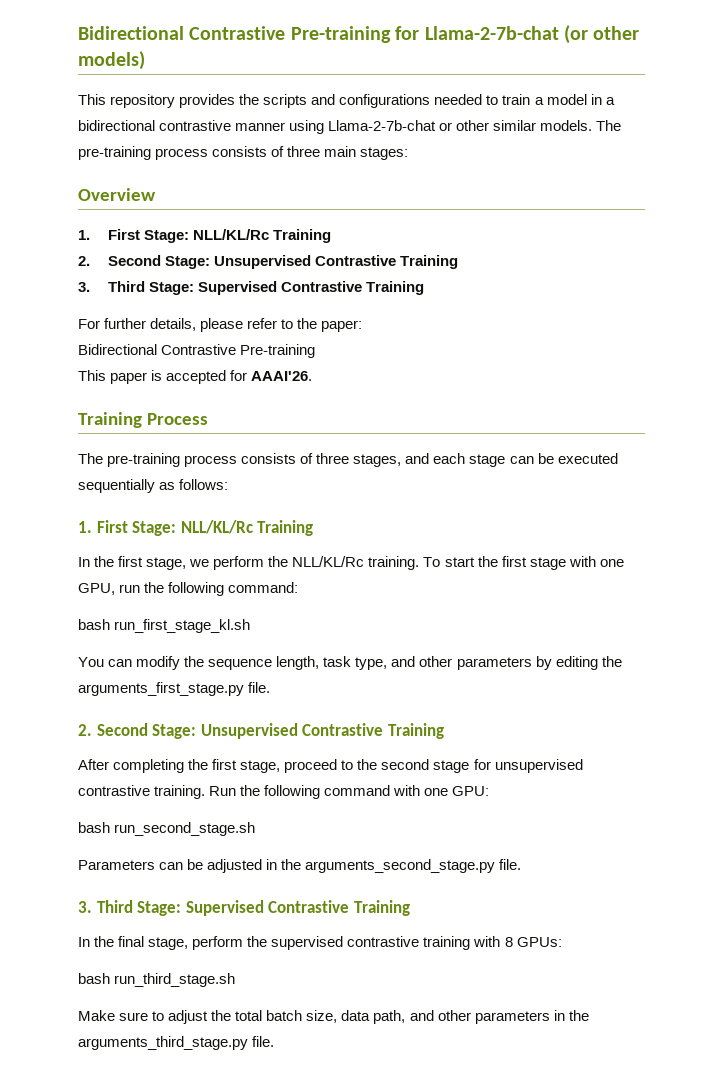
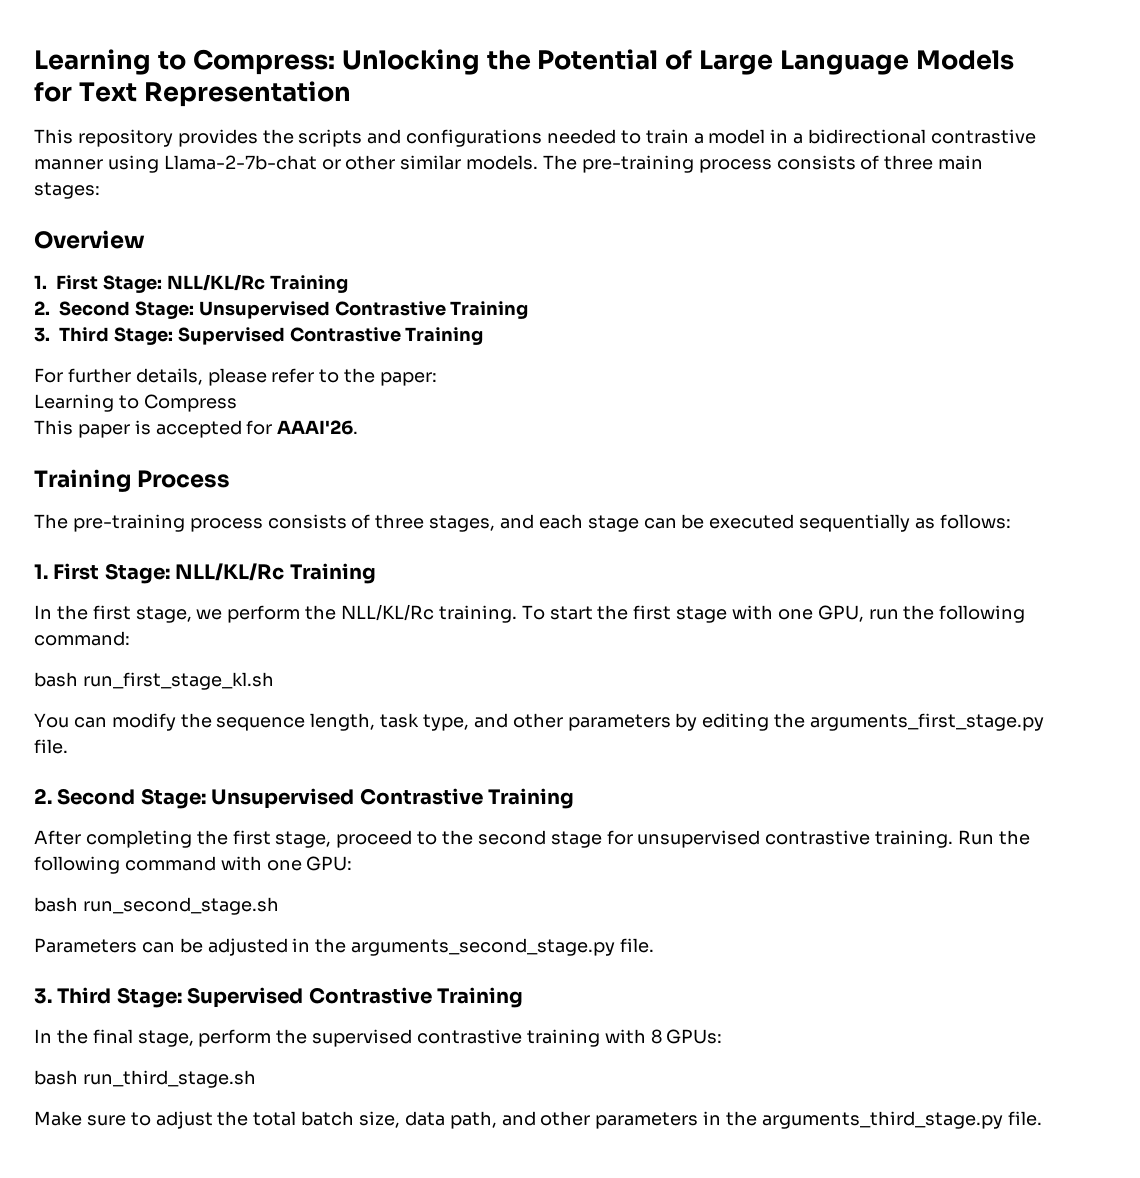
- Bidirectional Contrastive Pre-training for Llama-2-7b-chat (or other models)
+ Learning to Compress: Unlocking the Potential of Large Language Models for Text Representation
  For further details, please refer to the paper:
- Bidirectional Contrastive Pre-training
+ Learning to Compress

